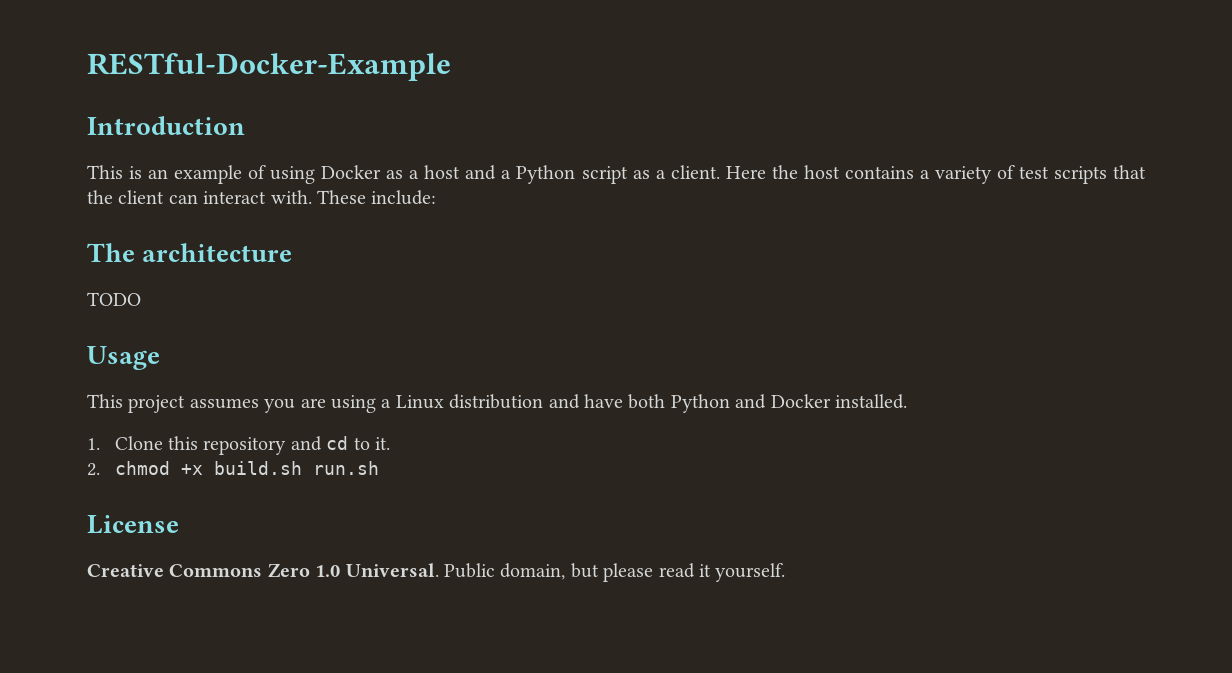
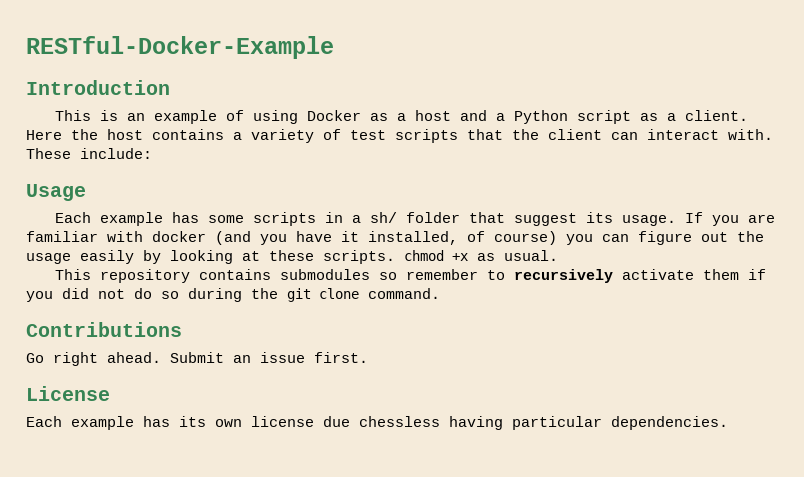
- The architecture
- TODO
  Usage
- This project assumes you are using a Linux distribution and have both Python and Docker installed.
- 1. Clone this repository and cd to it.
- 2. chmod +x build.sh run.sh
+ Each example has some scripts in a sh/ folder that suggest its usage. If you are familiar with docker (and you have it installed, of course) you can figure out the usage easily by looking at these scripts. chmod +x as usual.
+ This repository contains submodules so remember to recursively activate them if you did not do so during the git clone command.
+ Contributions
+ Go right ahead. Submit an issue first.
  License
- Creative Commons Zero 1.0 Universal. Public domain, but please read it yourself.
+ Each example has its own license due chessless having particular dependencies.

